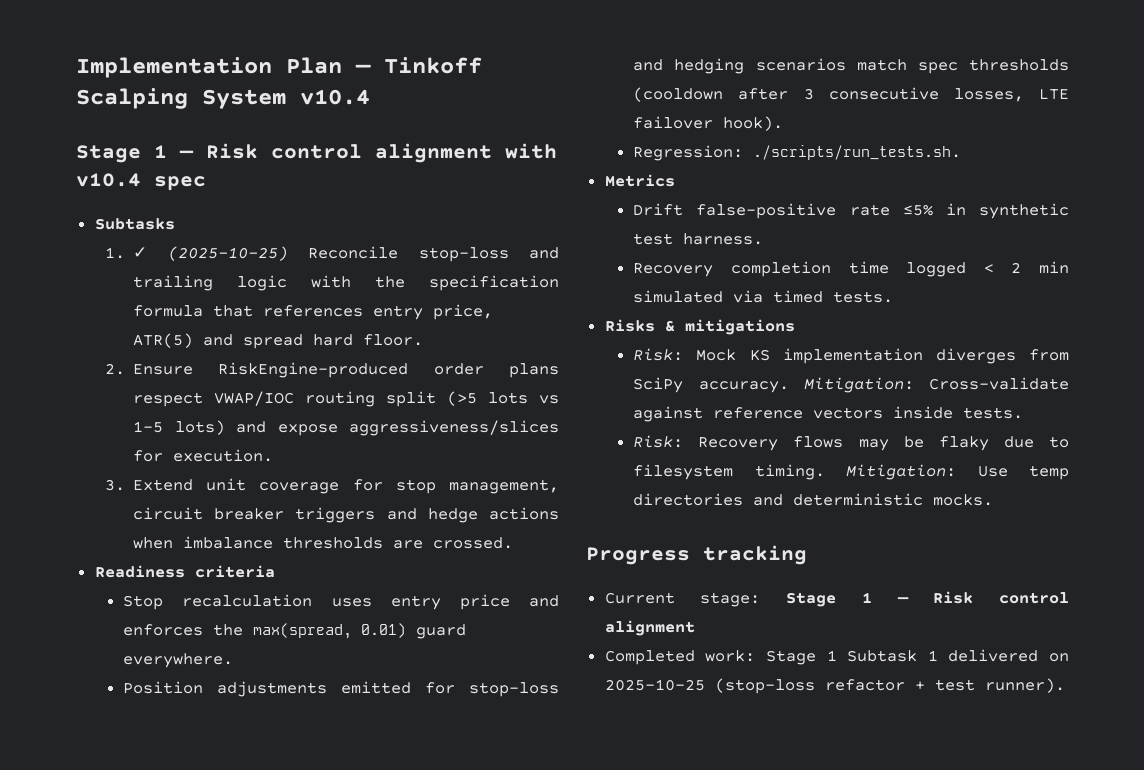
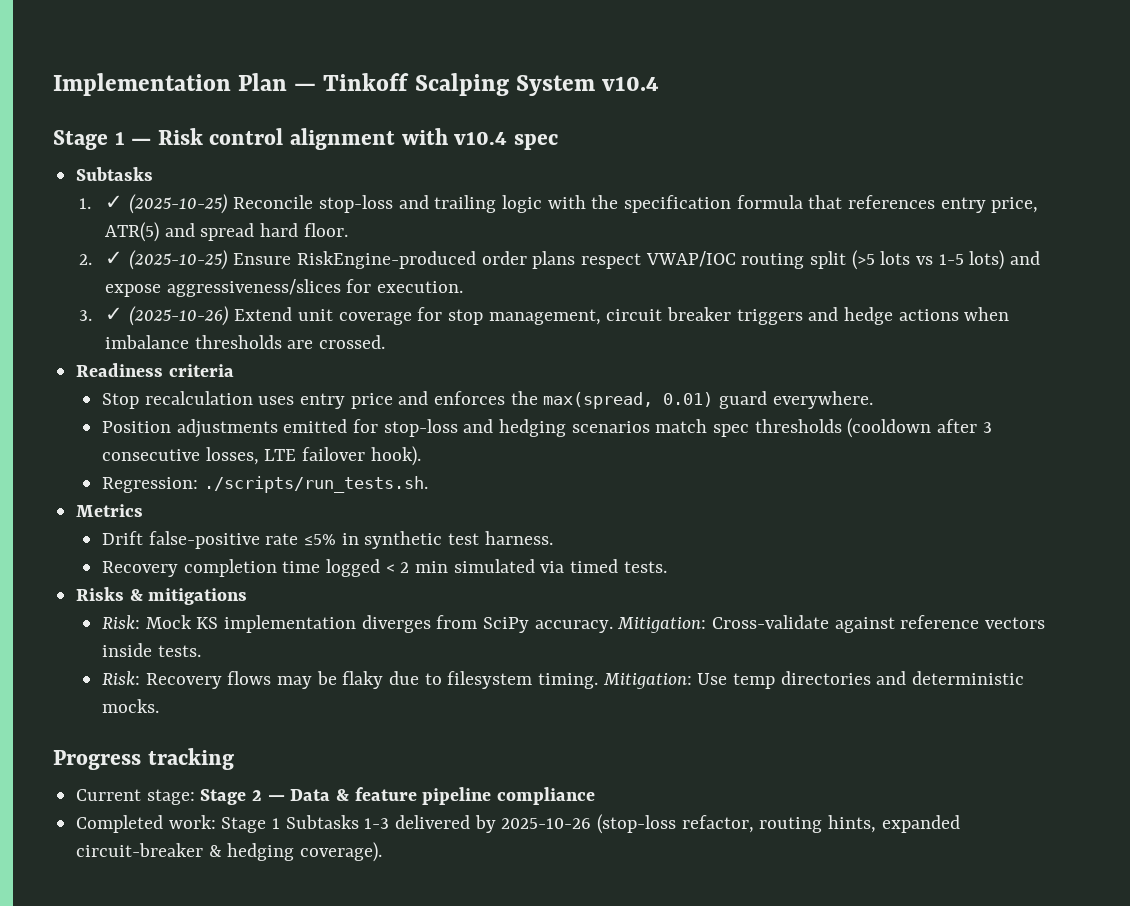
- 2. Ensure RiskEngine-produced order plans respect VWAP/IOC routing split (>5 lots vs 1-5 lots) and expose aggressiveness/slices for execution.
+ 2. ✓ (2025-10-25) Ensure RiskEngine-produced order plans respect VWAP/IOC routing split (>5 lots vs 1-5 lots) and expose aggressiveness/slices for execution.
- 3. Extend unit coverage for stop management, circuit breaker triggers and hedge actions when imbalance thresholds are crossed.
+ 3. ✓ (2025-10-26) Extend unit coverage for stop management, circuit breaker triggers and hedge actions when imbalance thresholds are crossed.
- Current stage: Stage 1 — Risk control alignment
- Completed work: Stage 1 Subtask 1 delivered on 2025-10-25 (stop-loss refactor + test runner).
+ Current stage: Stage 2 — Data & feature pipeline compliance
+ Completed work: Stage 1 Subtasks 1-3 delivered by 2025-10-26 (stop-loss refactor, routing hints, expanded circuit-breaker & hedging coverage).

